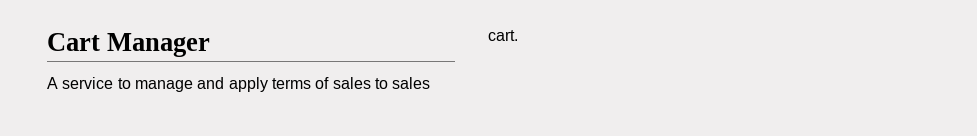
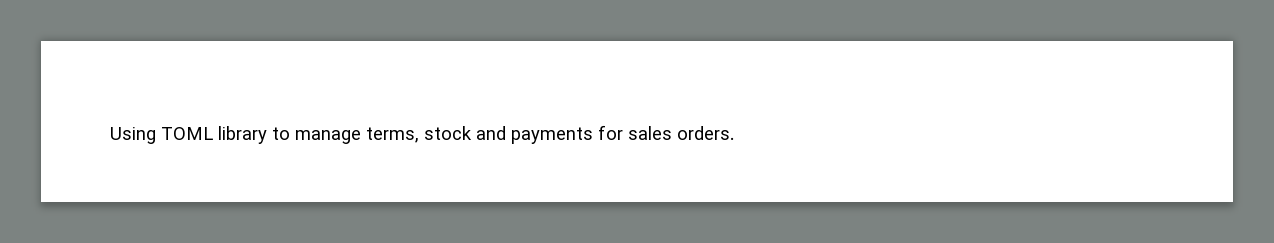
- Cart Manager
- A service to manage and apply terms of sales to sales cart.
+ Using TOML library to manage terms, stock and payments for sales orders.

